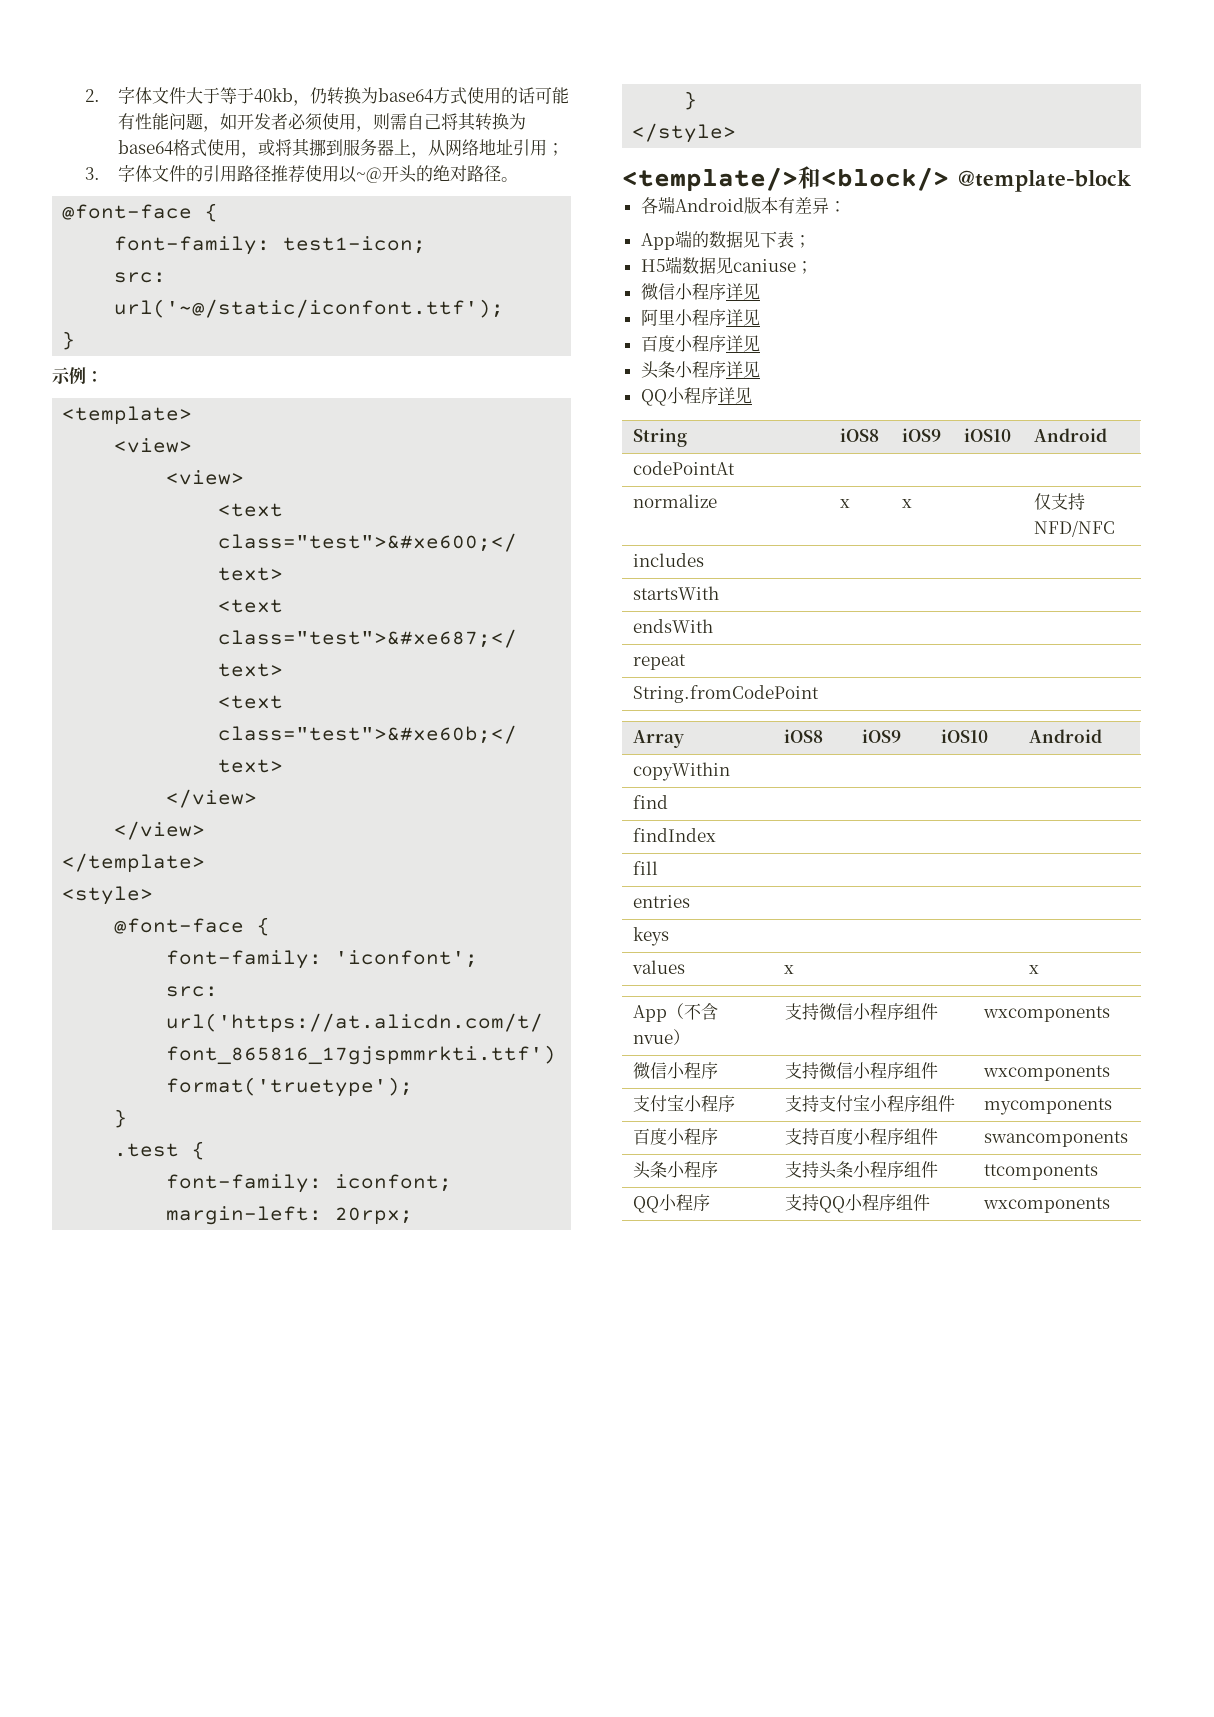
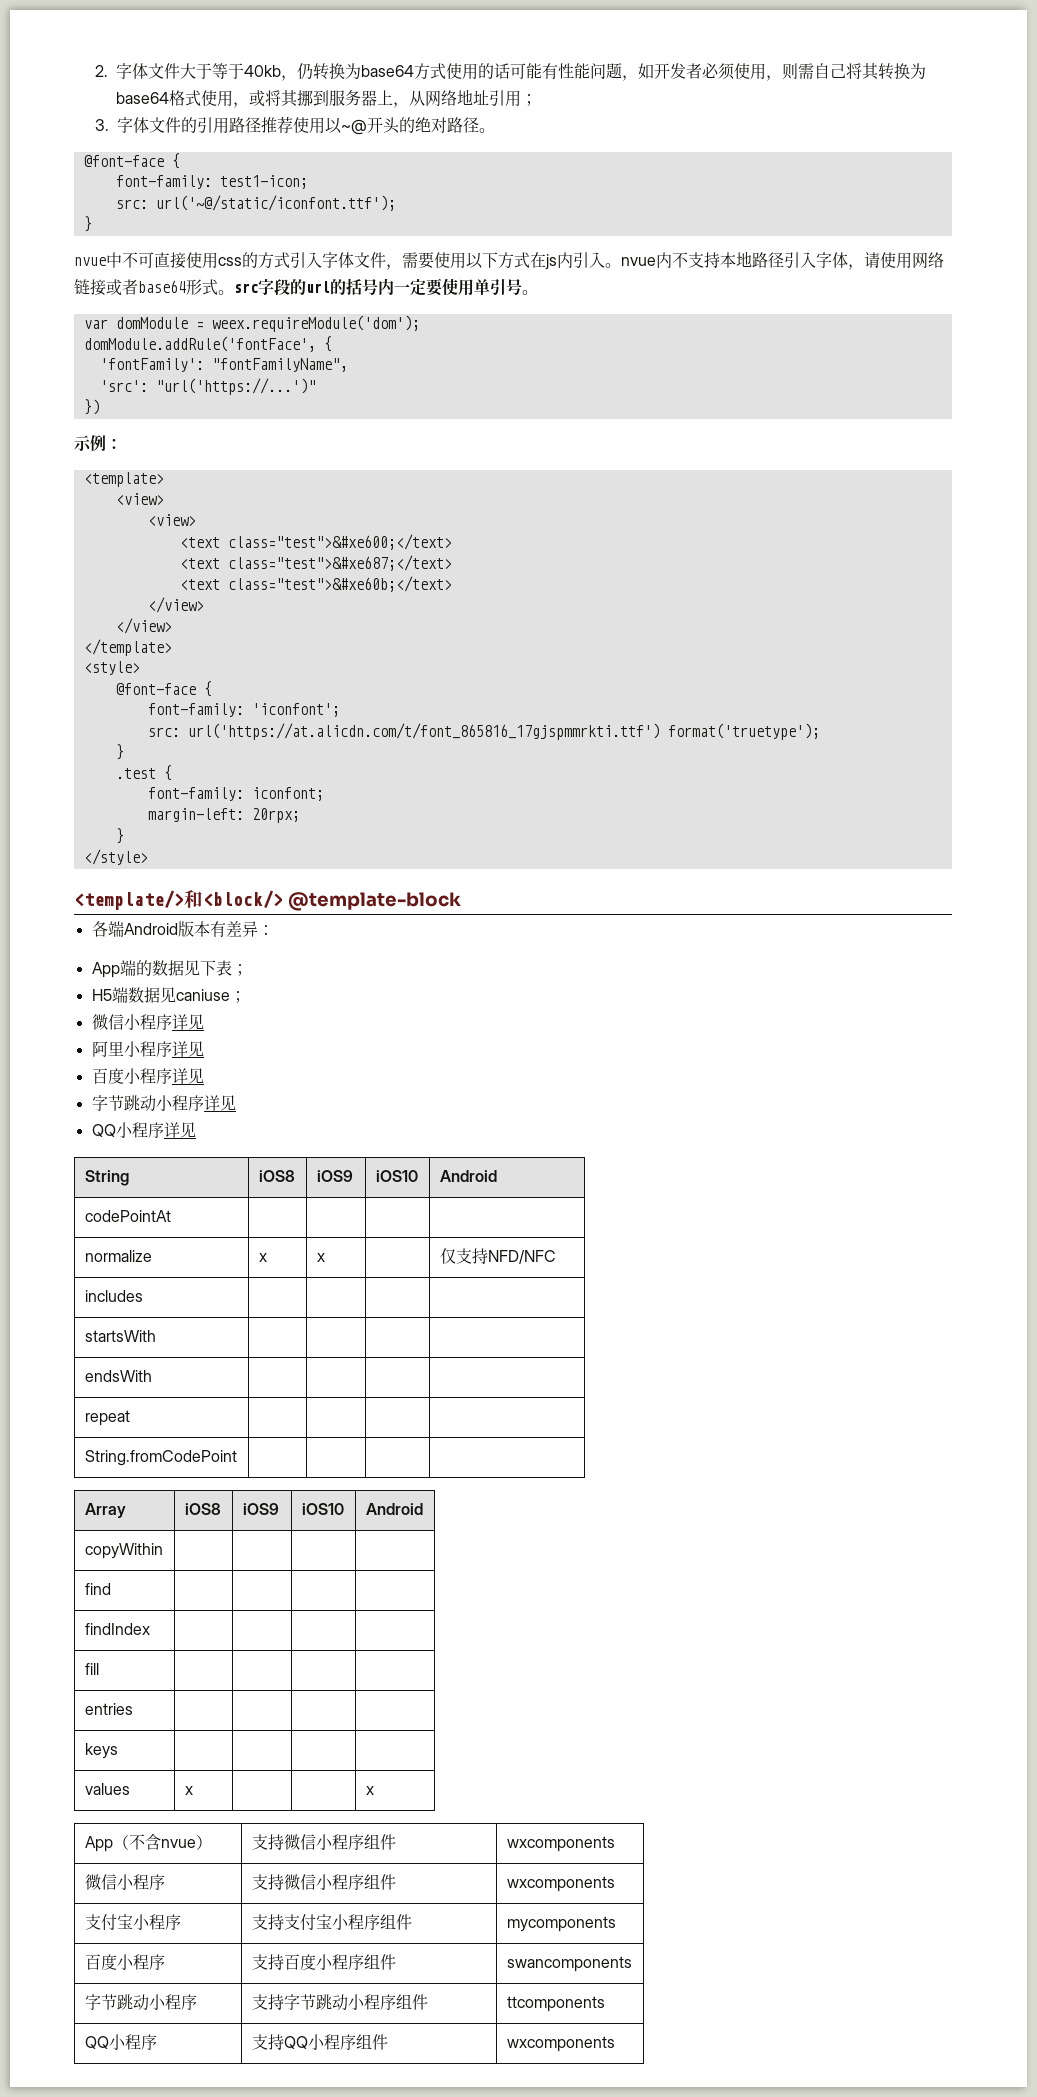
+ nvue中不可直接使用css的方式引入字体文件，需要使用以下方式在js内引入。nvue内不支持本地路径引入字体，请使用网络链接或者base64形式。src字段的url的括号内一定要使用单引号。
+ var domModule = weex.requireModule('dom');
+ domModule.addRule('fontFace', {
+ 'fontFamily': "fontFamilyName",
+ 'src': "url('https://...')"
+ })
- 头条小程序详见
+ 字节跳动小程序详见
- 头条小程序 | 支持头条小程序组件 | ttcomponents
+ 字节跳动小程序 | 支持字节跳动小程序组件 | ttcomponents

